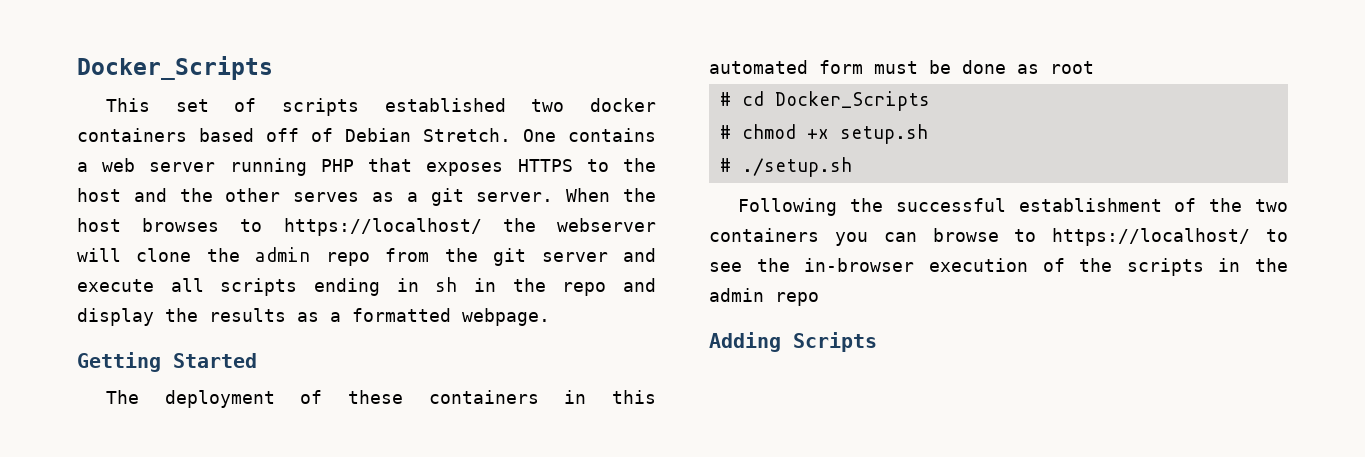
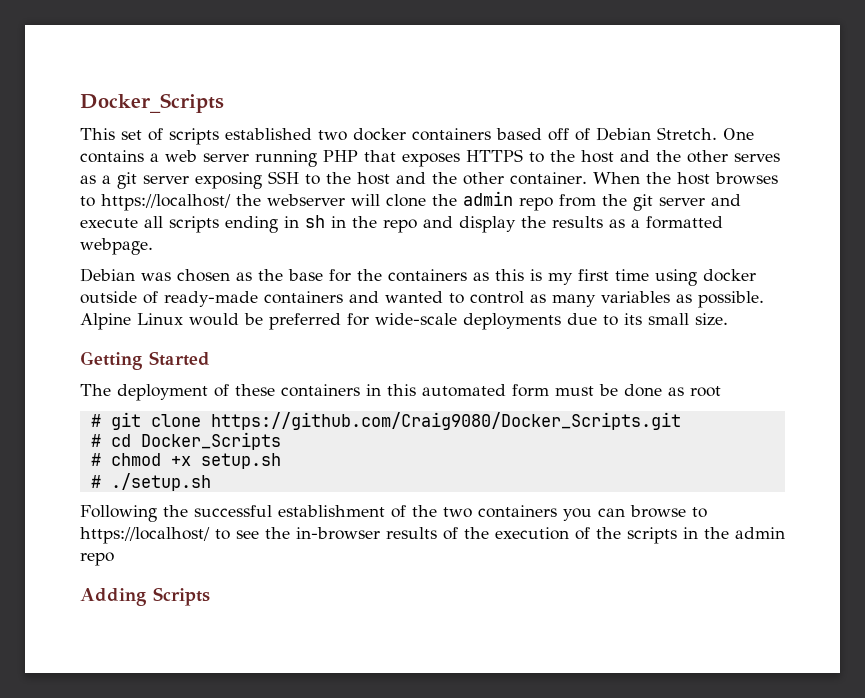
- One contains a web server running PHP that exposes HTTPS to the host and the other serves as a git server.
+ One contains a web server running PHP that exposes HTTPS to the host and the other serves as a git server exposing SSH to the host and the other container.
+ Debian was chosen as the base for the containers as this is my first time using docker outside of ready-made containers and wanted to control as many variables as possible. Alpine Linux would be preferred for wide-scale deployments due to its small size.
+ # git clone https://github.com/Craig9080/Docker_Scripts.git
- Following the successful establishment of the two containers you can browse to https://localhost/ to see the in-browser execution of the scripts in the admin repo
+ Following the successful establishment of the two containers you can browse to https://localhost/ to see the in-browser results of the execution of the scripts in the admin repo

